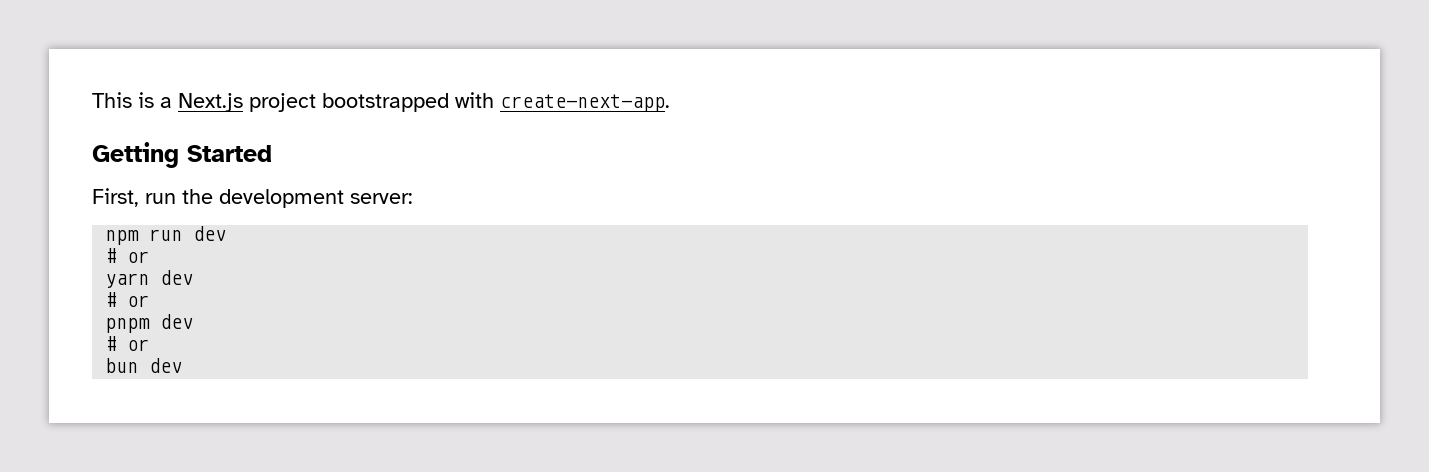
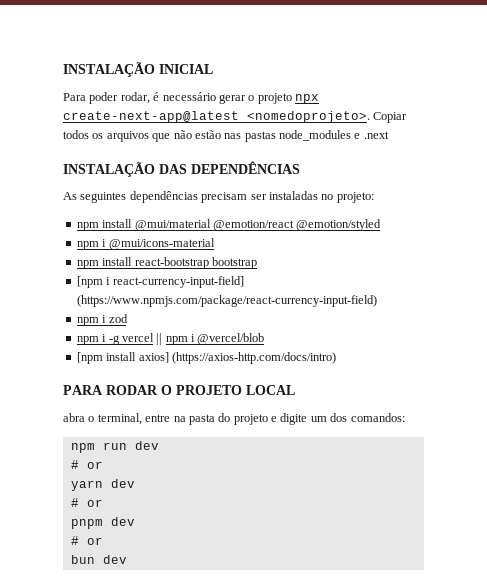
- This is a Next.js project bootstrapped with create-next-app.
- Getting Started
- First, run the development server:
+ INSTALAÇÃO INICIAL
+ Para poder rodar, é necessário gerar o projeto npx create-next-app@latest <nomedoprojeto>. Copiar todos os arquivos que não estão nas pastas node_modules e .next
+ INSTALAÇÃO DAS DEPENDÊNCIAS
+ As seguintes dependências precisam ser instaladas no projeto:
+ npm install @mui/material @emotion/react @emotion/styled
+ npm i @mui/icons-material
+ npm install react-bootstrap bootstrap
+ [npm i react-currency-input-field] (https://www.npmjs.com/package/react-currency-input-field)
+ npm i zod
+ npm i -g vercel || npm i @vercel/blob
+ [npm install axios] (https://axios-http.com/docs/intro)
+ PARA RODAR O PROJETO LOCAL
+ abra o terminal, entre na pasta do projeto e digite um dos comandos:

